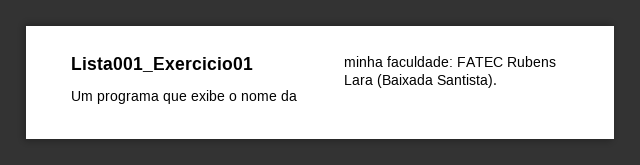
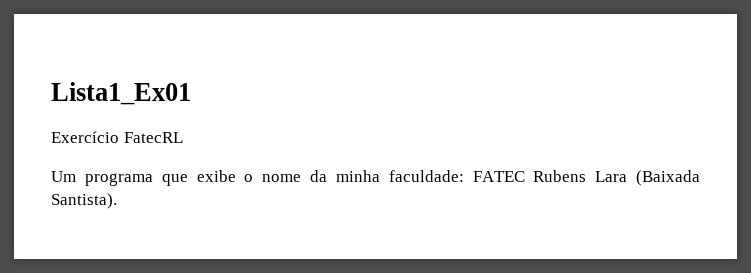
- Lista001_Exercicio01
+ Lista1_Ex01
+ Exercício FatecRL

